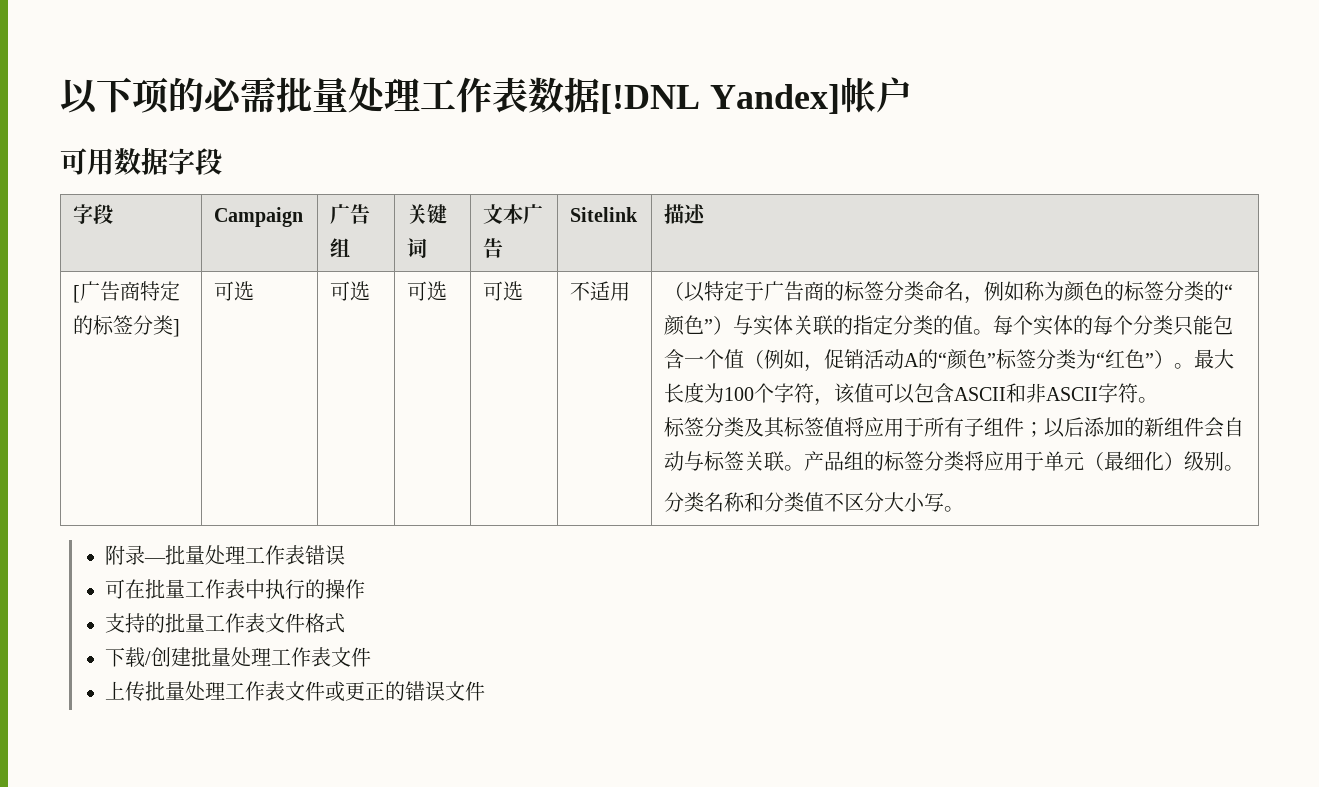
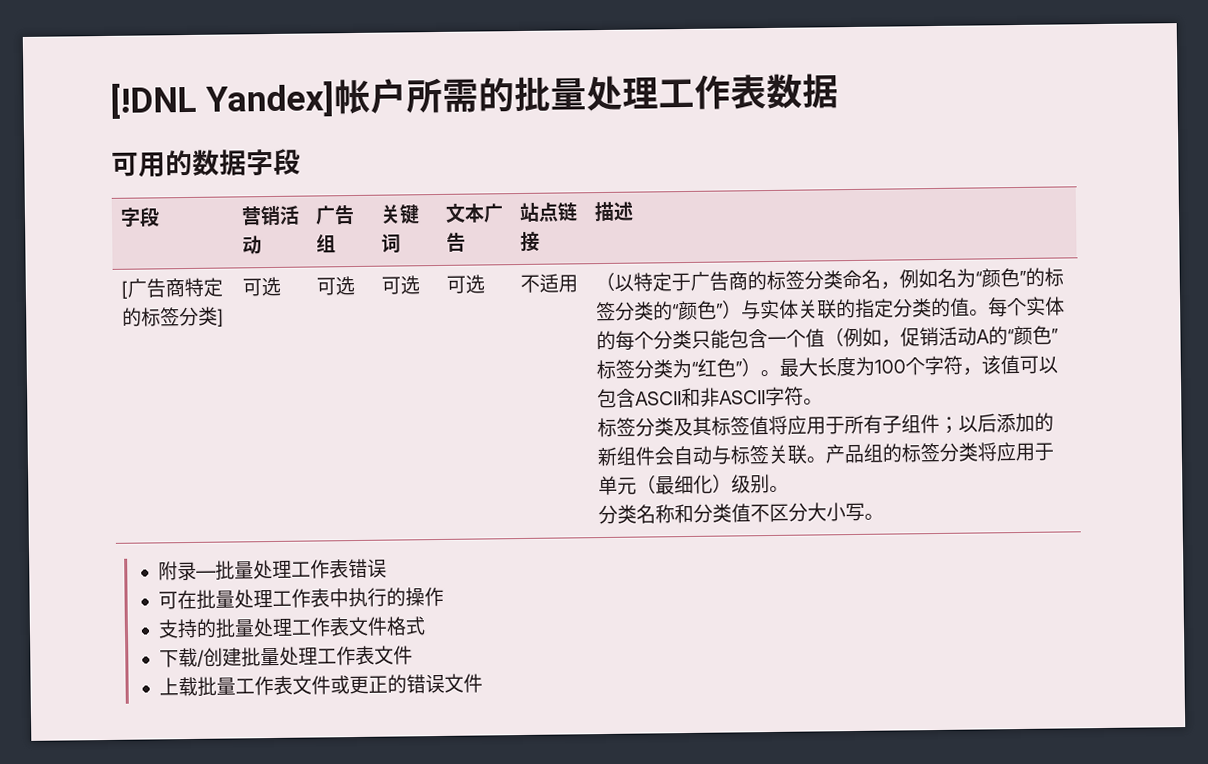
- 以下项的必需批量处理工作表数据[!DNL Yandex]帐户
+ [!DNL Yandex]帐户所需的批量处理工作表数据
- 可用数据字段
+ 可用的数据字段
- 字段 | Campaign | 广告组 | 关键词 | 文本广告 | Sitelink | 描述
+ 字段 | 营销活动 | 广告组 | 关键词 | 文本广告 | 站点链接 | 描述
- （以特定于广告商的标签分类命名，例如称为颜色的标签分类的“颜色”）与实体关联的指定分类的值。
+ （以特定于广告商的标签分类命名，例如名为“颜色”的标签分类的“颜色”）与实体关联的指定分类的值。
- 可在批量工作表中执行的操作
+ 可在批量处理工作表中执行的操作
- 支持的批量工作表文件格式
+ 支持的批量处理工作表文件格式
- 上传批量处理工作表文件或更正的错误文件
+ 上载批量工作表文件或更正的错误文件

